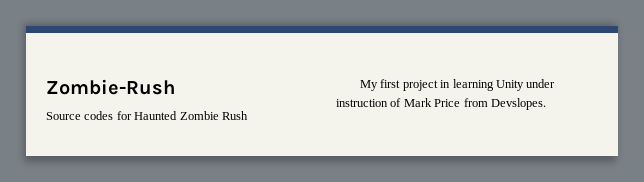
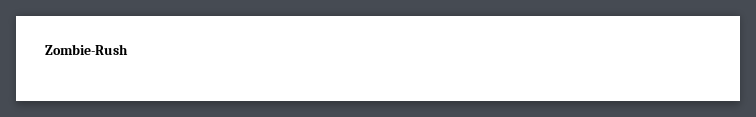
- Source codes for Haunted Zombie Rush
- My first project in learning Unity under instruction of Mark Price from Devslopes.

